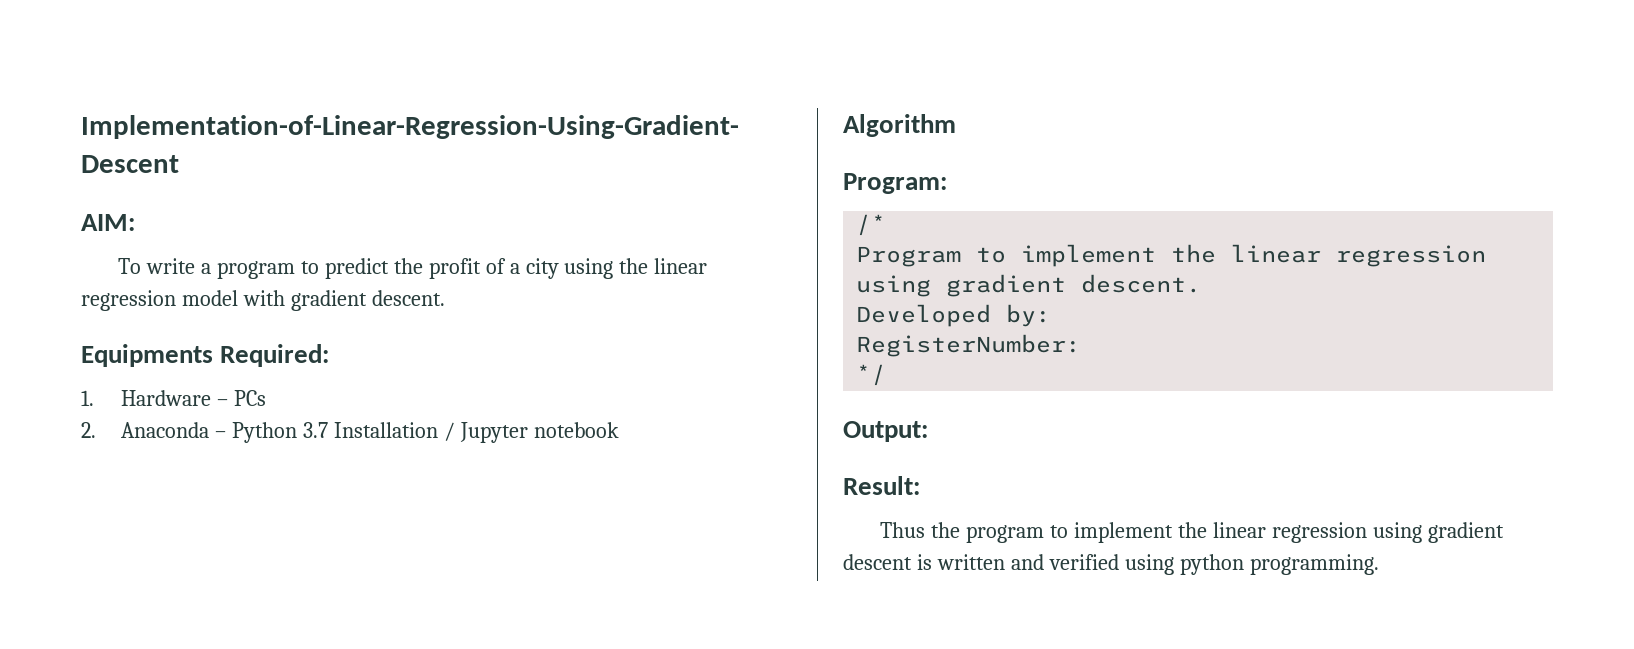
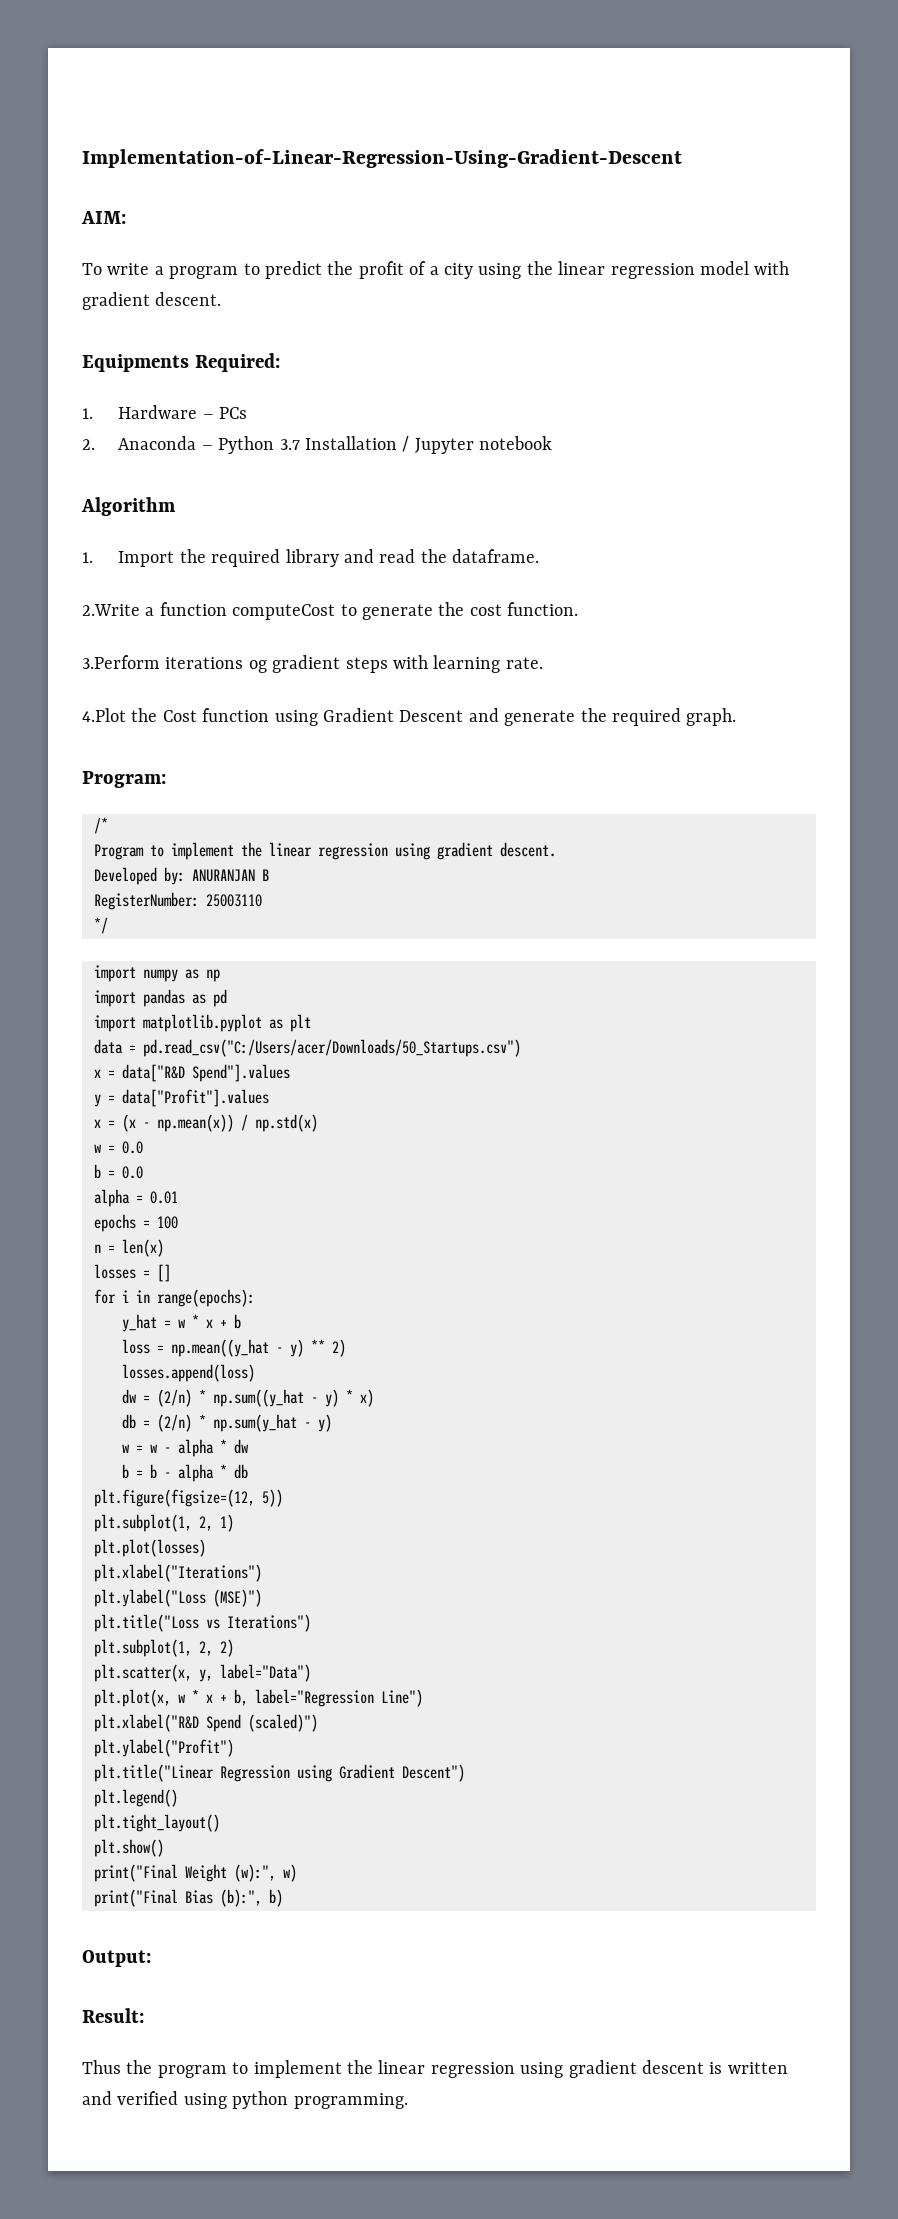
+ 1. Import the required library and read the dataframe.
+ 2.Write a function computeCost to generate the cost function.
+ 3.Perform iterations og gradient steps with learning rate.
+ 4.Plot the Cost function using Gradient Descent and generate the required graph.
- Developed by:
+ Developed by: ANURANJAN B
- RegisterNumber:
+ RegisterNumber: 25003110
+ import numpy as np
+ import pandas as pd
+ import matplotlib.pyplot as plt
+ data = pd.read_csv("C:/Users/acer/Downloads/50_Startups.csv")
+ x = data["R&D Spend"].values
+ y = data["Profit"].values
+ x = (x - np.mean(x)) / np.std(x)
+ w = 0.0
+ b = 0.0
+ alpha = 0.01
+ epochs = 100
+ n = len(x)
+ losses = []
+ for i in range(epochs):
+ y_hat = w * x + b
+ loss = np.mean((y_hat - y) ** 2)
+ losses.append(loss)
+ dw = (2/n) * np.sum((y_hat - y) * x)
+ db = (2/n) * np.sum(y_hat - y)
+ w = w - alpha * dw
+ b = b - alpha * db
+ plt.figure(figsize=(12, 5))
+ plt.subplot(1, 2, 1)
+ plt.plot(losses)
+ plt.xlabel("Iterations")
+ plt.ylabel("Loss (MSE)")
+ plt.title("Loss vs Iterations")
+ plt.subplot(1, 2, 2)
+ plt.scatter(x, y, label="Data")
+ plt.plot(x, w * x + b, label="Regression Line")
+ plt.xlabel("R&D Spend (scaled)")
+ plt.ylabel("Profit")
+ plt.title("Linear Regression using Gradient Descent")
+ plt.legend()
+ plt.tight_layout()
+ plt.show()
+ print("Final Weight (w):", w)
+ print("Final Bias (b):", b)

